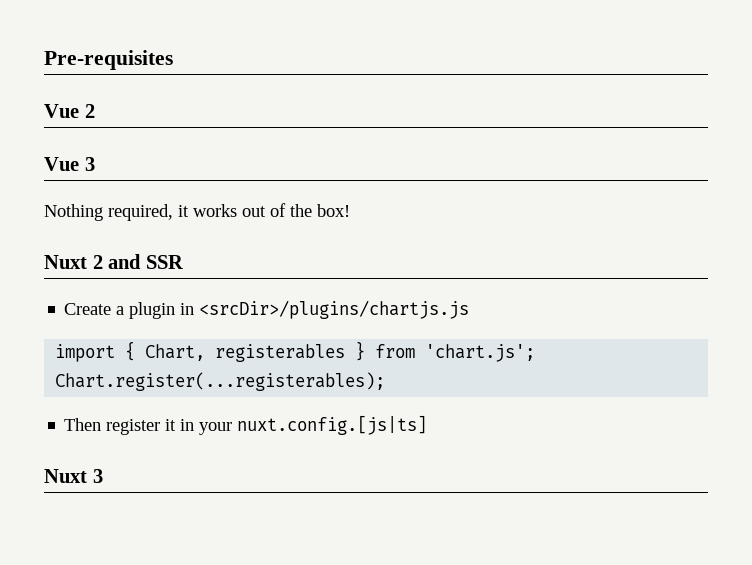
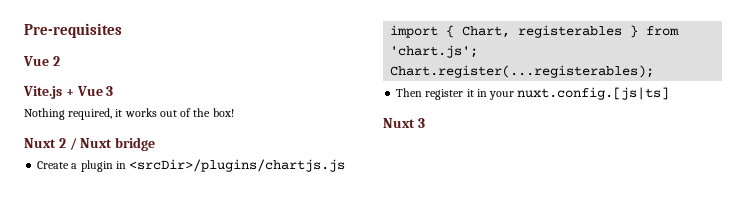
- Vue 3
+ Vite.js + Vue 3
- Nuxt 2 and SSR
+ Nuxt 2 / Nuxt bridge

